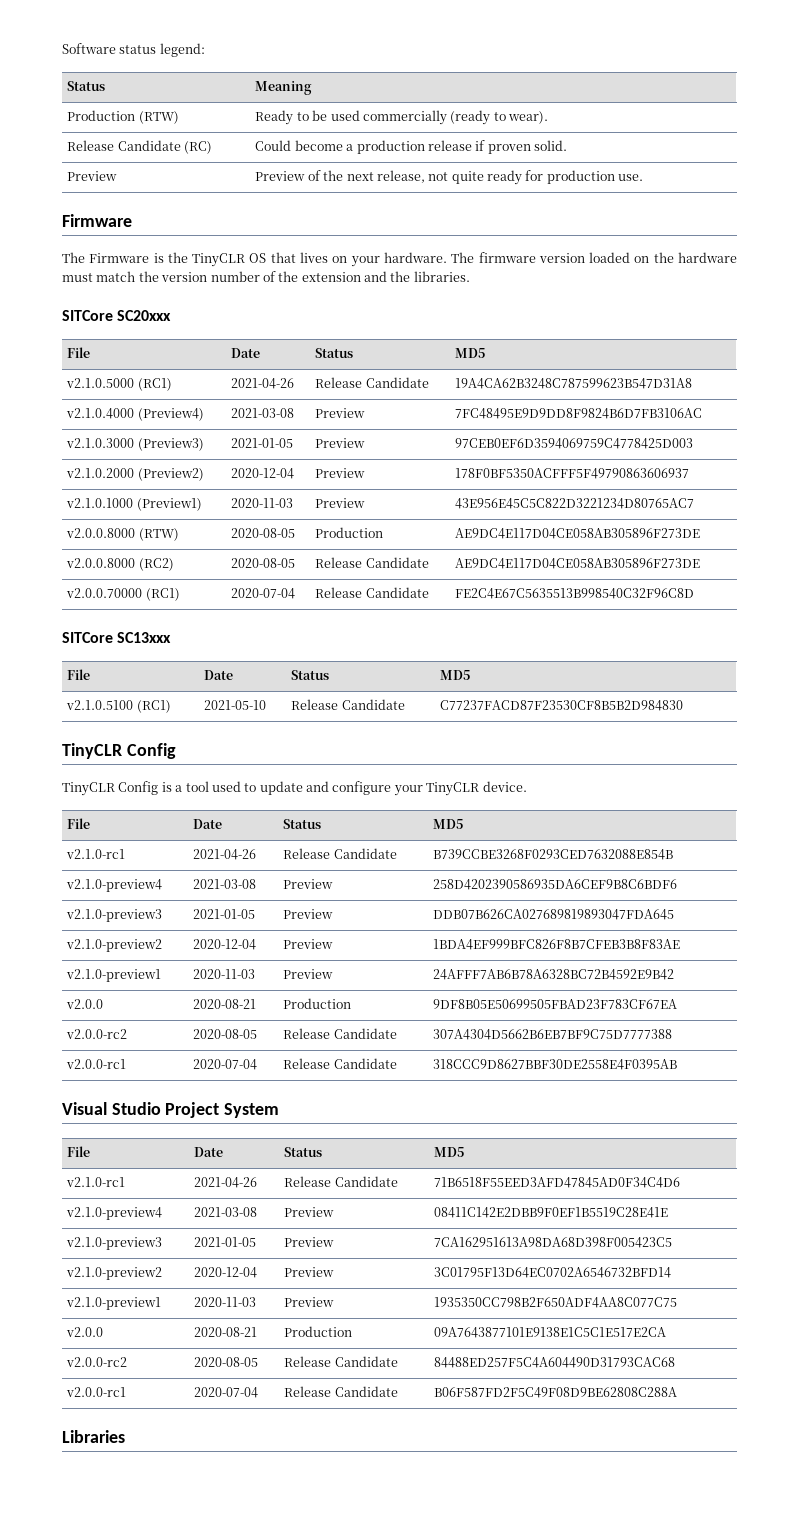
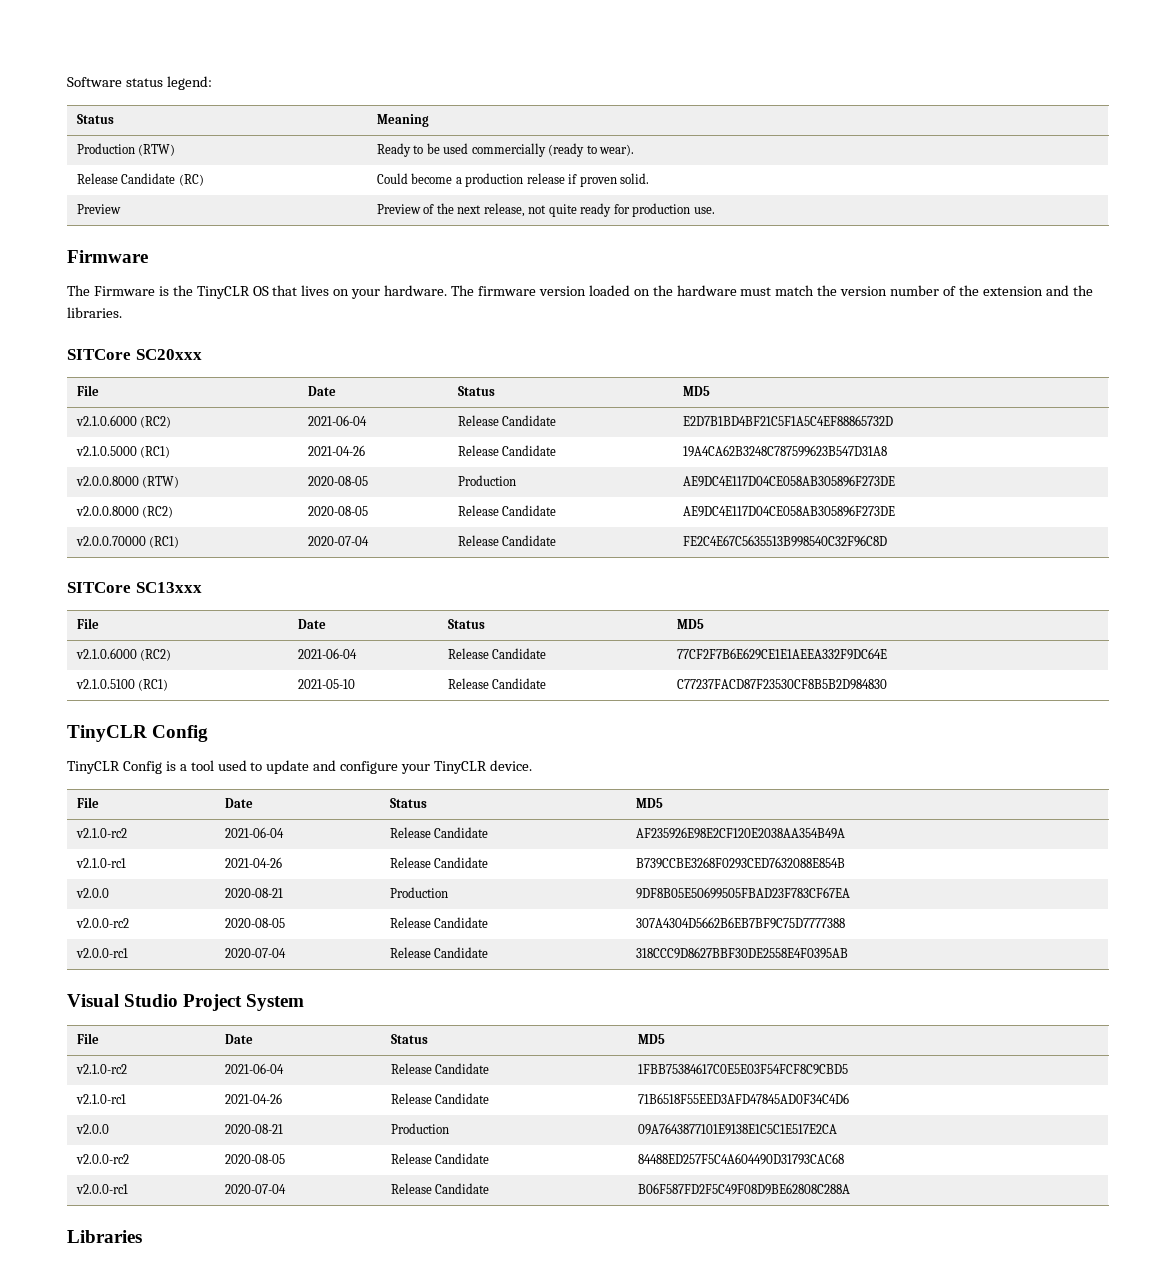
+ v2.1.0.6000 (RC2) | 2021-06-04 | Release Candidate | E2D7B1BD4BF21C5F1A5C4EF88865732D
- v2.1.0.4000 (Preview4) | 2021-03-08 | Preview | 7FC48495E9D9DD8F9824B6D7FB3106AC
- v2.1.0.3000 (Preview3) | 2021-01-05 | Preview | 97CEB0EF6D3594069759C4778425D003
- v2.1.0.2000 (Preview2) | 2020-12-04 | Preview | 178F0BF5350ACFFF5F49790863606937
- v2.1.0.1000 (Preview1) | 2020-11-03 | Preview | 43E956E45C5C822D3221234D80765AC7
+ v2.1.0.6000 (RC2) | 2021-06-04 | Release Candidate | 77CF2F7B6E629CE1E1AEEA332F9DC64E
+ v2.1.0-rc2 | 2021-06-04 | Release Candidate | AF235926E98E2CF120E2038AA354B49A
- v2.1.0-preview4 | 2021-03-08 | Preview | 258D4202390586935DA6CEF9B8C6BDF6
- v2.1.0-preview3 | 2021-01-05 | Preview | DDB07B626CA027689819893047FDA645
- v2.1.0-preview2 | 2020-12-04 | Preview | 1BDA4EF999BFC826F8B7CFEB3B8F83AE
- v2.1.0-preview1 | 2020-11-03 | Preview | 24AFFF7AB6B78A6328BC72B4592E9B42
+ v2.1.0-rc2 | 2021-06-04 | Release Candidate | 1FBB75384617C0E5E03F54FCF8C9CBD5
- v2.1.0-preview4 | 2021-03-08 | Preview | 08411C142E2DBB9F0EF1B5519C28E41E
- v2.1.0-preview3 | 2021-01-05 | Preview | 7CA162951613A98DA68D398F005423C5
- v2.1.0-preview2 | 2020-12-04 | Preview | 3C01795F13D64EC0702A6546732BFD14
- v2.1.0-preview1 | 2020-11-03 | Preview | 1935350CC798B2F650ADF4AA8C077C75

